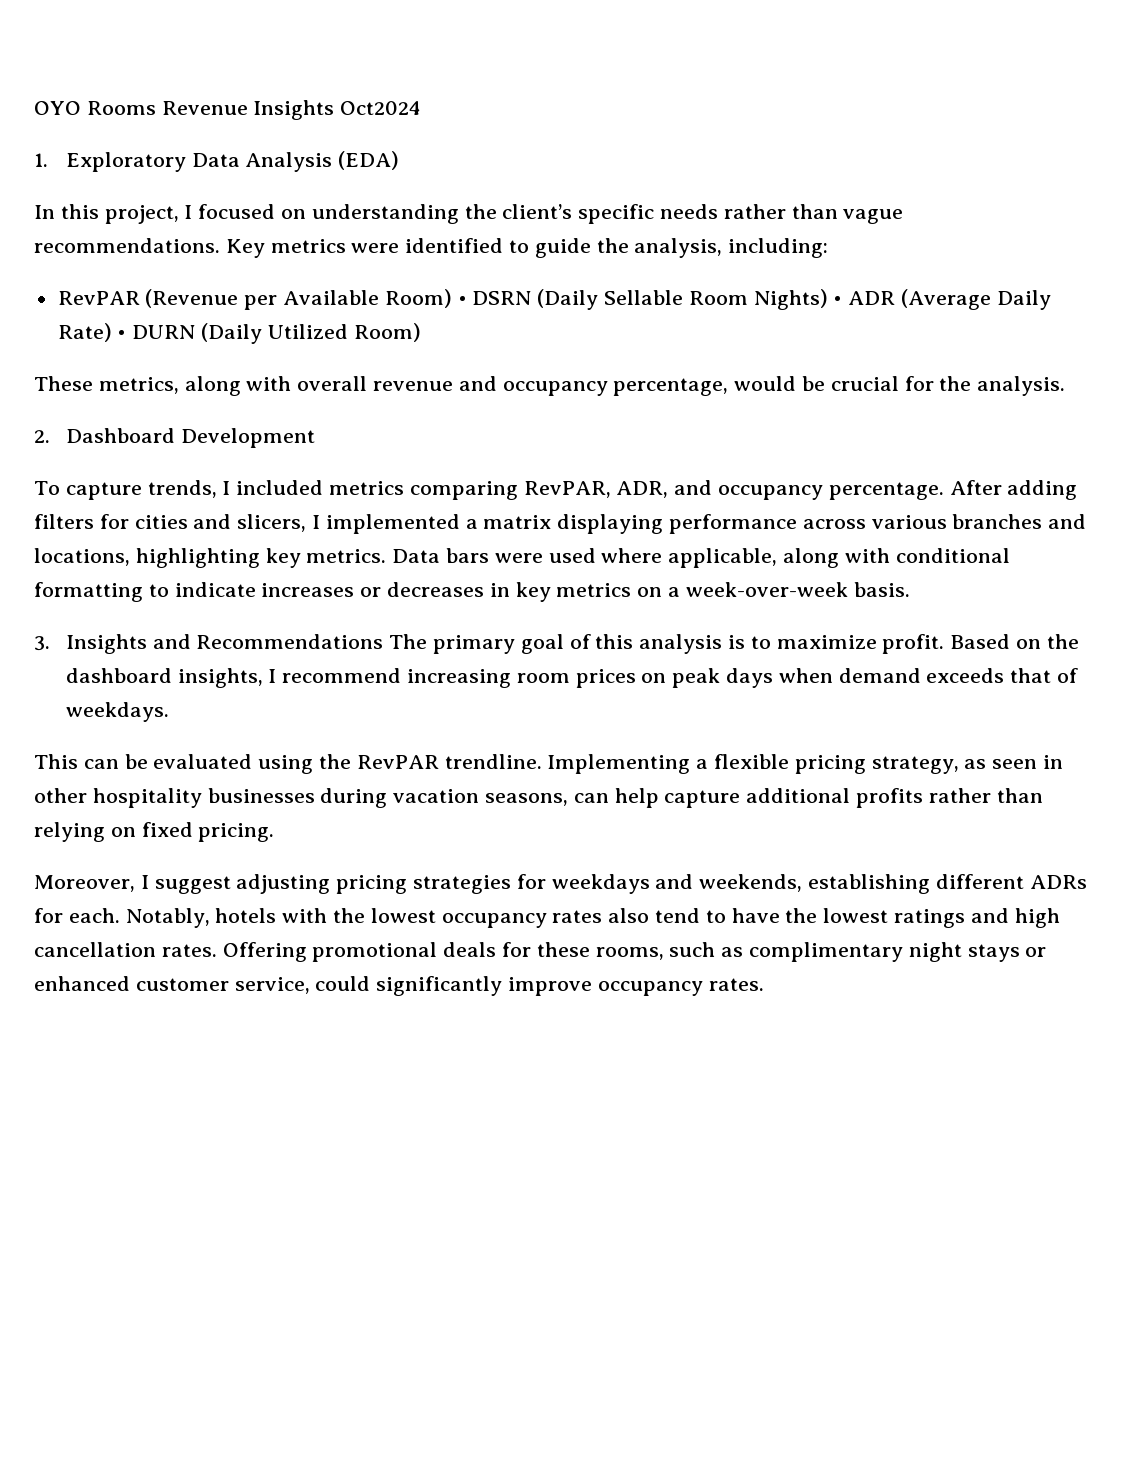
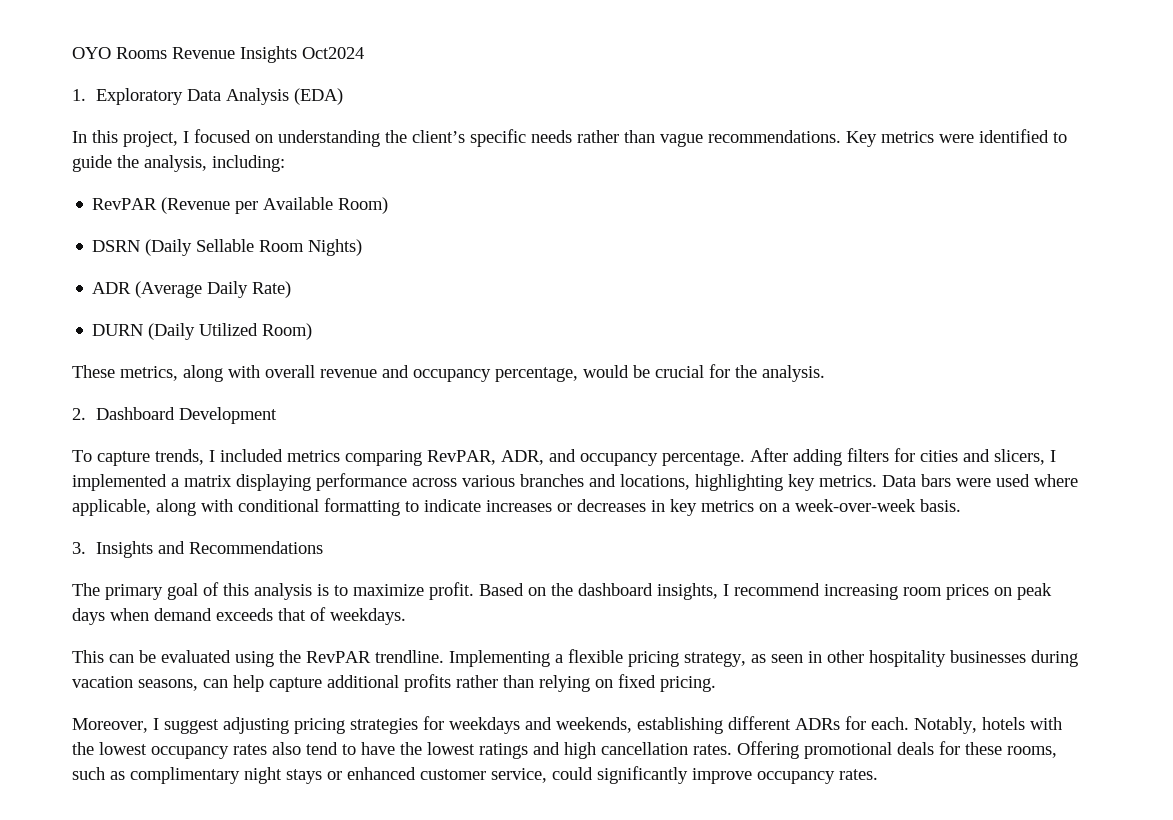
- RevPAR (Revenue per Available Room) • DSRN (Daily Sellable Room Nights) • ADR (Average Daily Rate) • DURN (Daily Utilized Room)
+ RevPAR (Revenue per Available Room)
+ DSRN (Daily Sellable Room Nights)
+ ADR (Average Daily Rate)
+ DURN (Daily Utilized Room)
- 3. Insights and Recommendations The primary goal of this analysis is to maximize profit.
+ 3. Insights and Recommendations
+ The primary goal of this analysis is to maximize profit.

